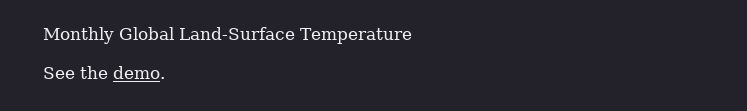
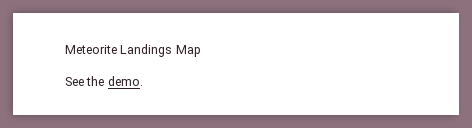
- Monthly Global Land-Surface Temperature
+ Meteorite Landings Map

